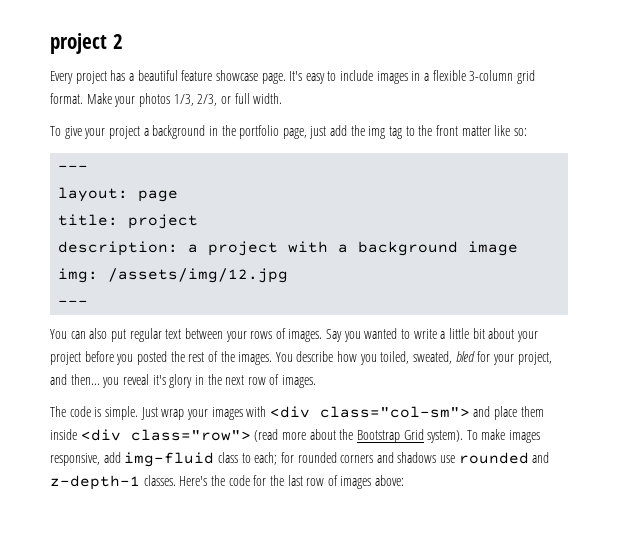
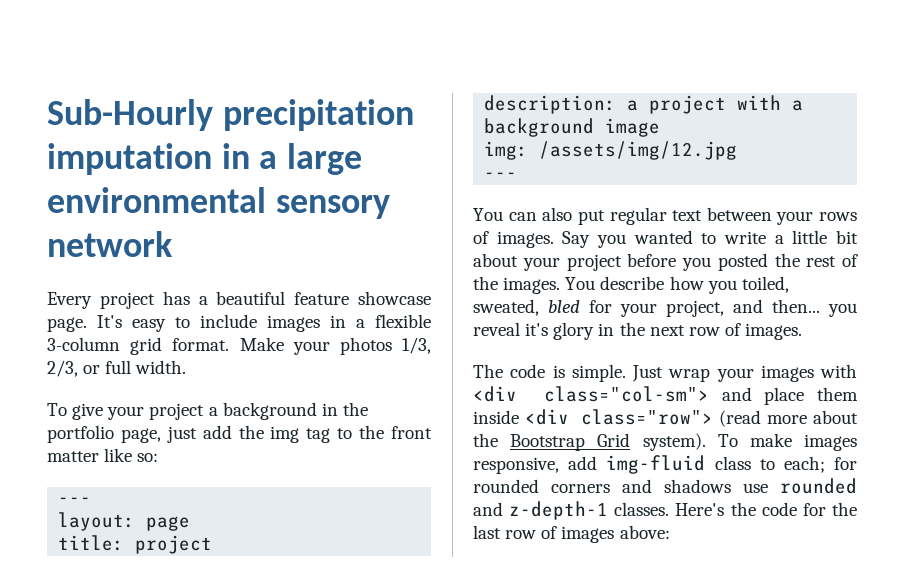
- project 2
+ Sub-Hourly precipitation imputation in a large environmental sensory network

